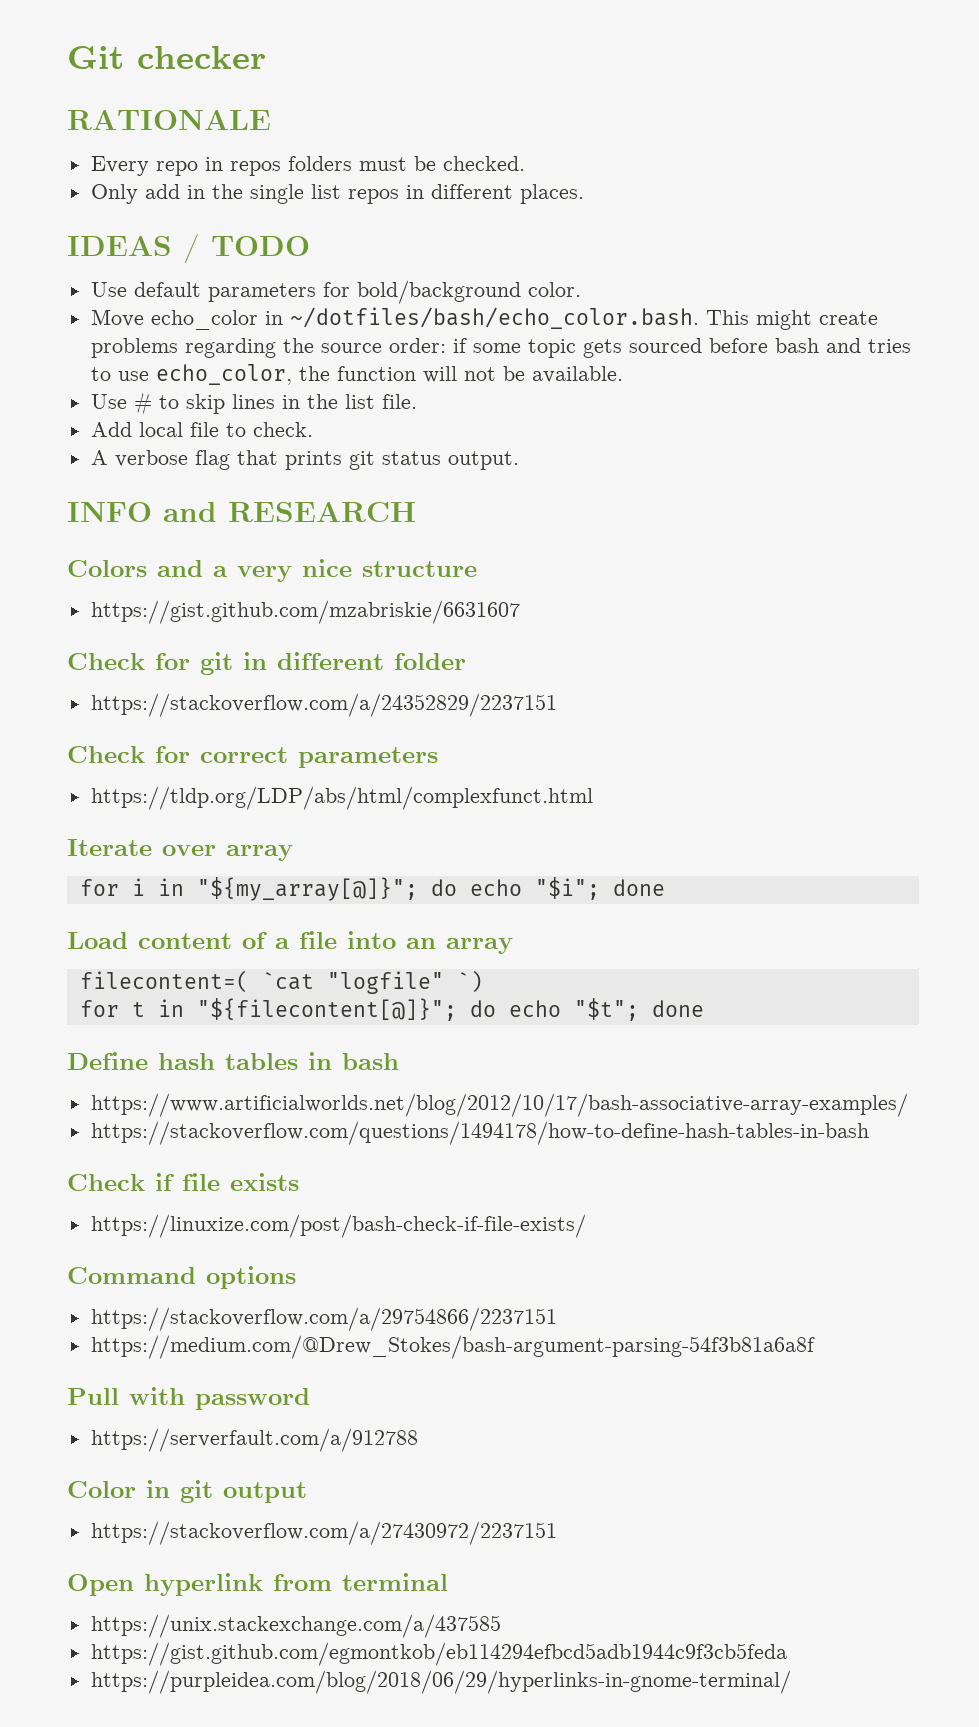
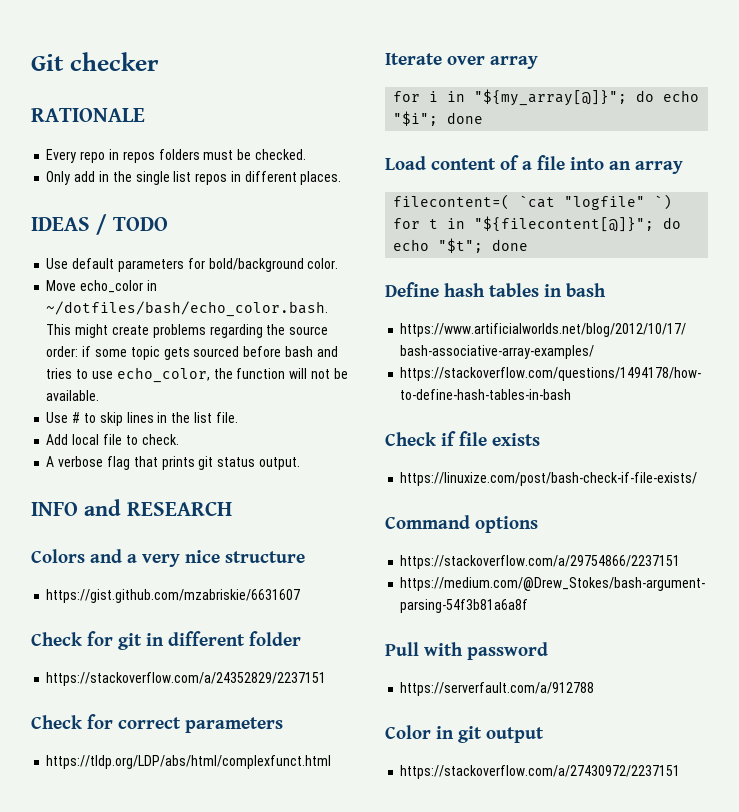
- Open hyperlink from terminal
- https://unix.stackexchange.com/a/437585
- https://gist.github.com/egmontkob/eb114294efbcd5adb1944c9f3cb5feda
- https://purpleidea.com/blog/2018/06/29/hyperlinks-in-gnome-terminal/

